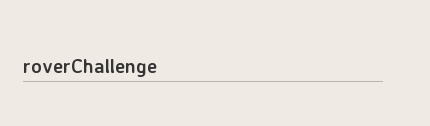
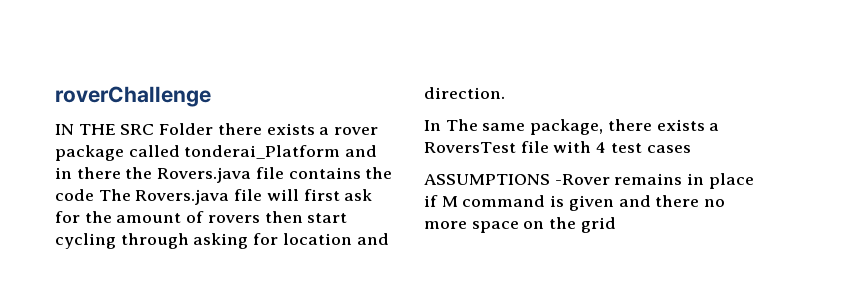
+ IN THE SRC Folder there exists a rover package called tonderai_Platform and in there the Rovers.java file contains the code The Rovers.java file will first ask for the amount of rovers then start cycling through asking for location and direction.
+ In The same package, there exists a RoversTest file with 4 test cases
+ ASSUMPTIONS -Rover remains in place if M command is given and there no more space on the grid

